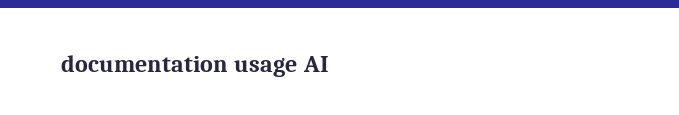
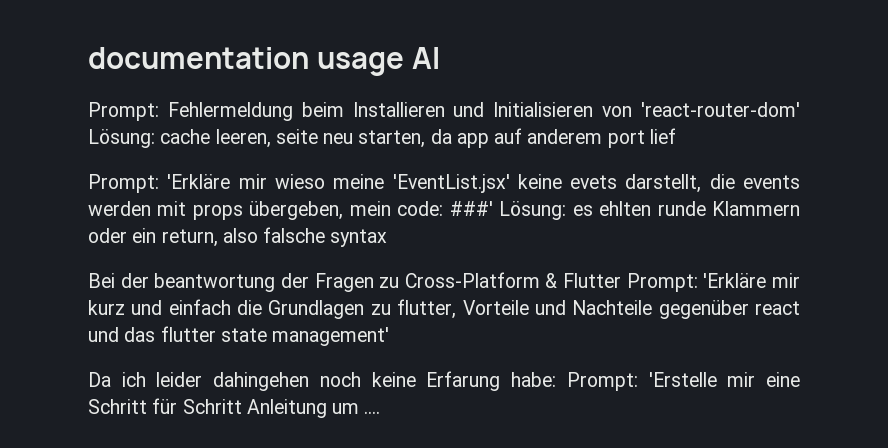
+ Prompt: Fehlermeldung beim Installieren und Initialisieren von 'react-router-dom' Lösung: cache leeren, seite neu starten, da app auf anderem port lief
+ Prompt: 'Erkläre mir wieso meine 'EventList.jsx' keine evets darstellt, die events werden mit props übergeben, mein code: ###' Lösung: es ehlten runde Klammern oder ein return, also falsche syntax
+ Bei der beantwortung der Fragen zu Cross-Platform & Flutter Prompt: 'Erkläre mir kurz und einfach die Grundlagen zu flutter, Vorteile und Nachteile gegenüber react und das flutter state management'
+ Da ich leider dahingehen noch keine Erfarung habe: Prompt: 'Erstelle mir eine Schritt für Schritt Anleitung um ....

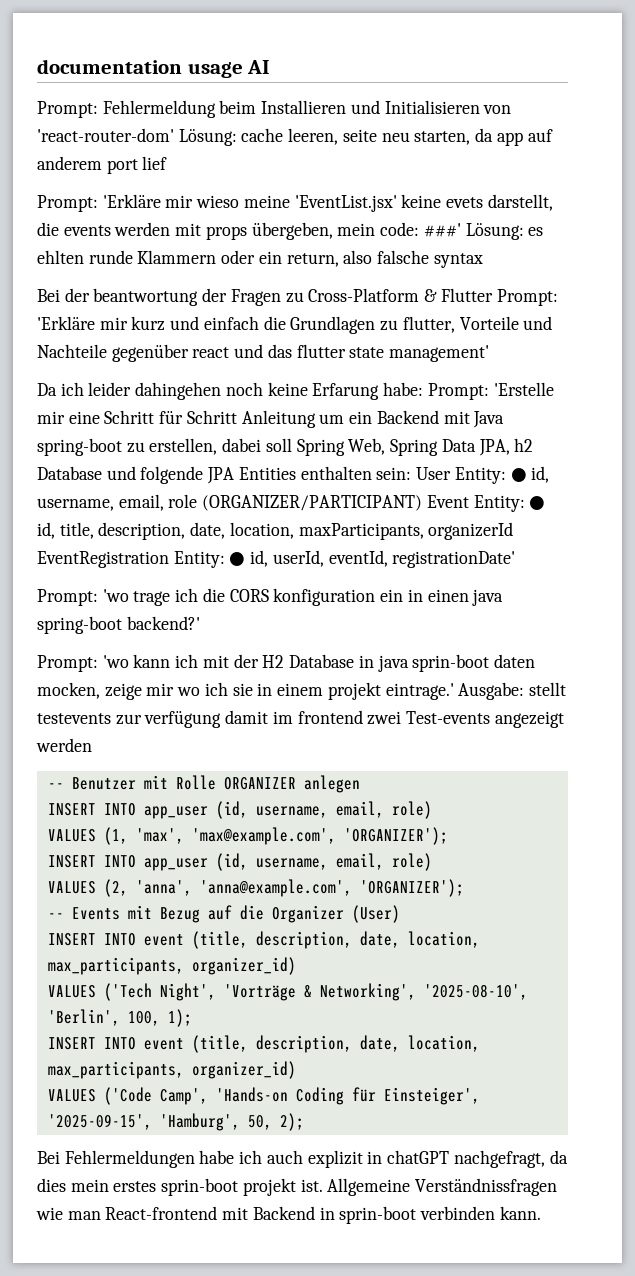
- Da ich leider dahingehen noch keine Erfarung habe: Prompt: 'Erstelle mir eine Schritt für Schritt Anleitung um ....
+ Da ich leider dahingehen noch keine Erfarung habe: Prompt: 'Erstelle mir eine Schritt für Schritt Anleitung um ein Backend mit Java spring-boot zu erstellen, dabei soll Spring Web, Spring Data JPA, h2 Database und folgende JPA Entities enthalten sein: User Entity: ● id, username, email, role (ORGANIZER/PARTICIPANT) Event Entity: ● id, title, description, date, location, maxParticipants, organizerId EventRegistration Entity: ● id, userId, eventId, registrationDate'
+ Prompt: 'wo trage ich die CORS konfiguration ein in einen java spring-boot backend?'
+ Prompt: 'wo kann ich mit der H2 Database in java sprin-boot daten mocken, zeige mir wo ich sie in einem projekt eintrage.' Ausgabe: stellt testevents zur verfügung damit im frontend zwei Test-events angezeigt werden
+ -- Benutzer mit Rolle ORGANIZER anlegen
+ INSERT INTO app_user (id, username, email, role)
+ VALUES (1, 'max', 'max@example.com', 'ORGANIZER');
+ INSERT INTO app_user (id, username, email, role)
+ VALUES (2, 'anna', 'anna@example.com', 'ORGANIZER');
+ -- Events mit Bezug auf die Organizer (User)
+ INSERT INTO event (title, description, date, location, max_participants, organizer_id)
+ VALUES ('Tech Night', 'Vorträge & Networking', '2025-08-10', 'Berlin', 100, 1);
+ INSERT INTO event (title, description, date, location, max_participants, organizer_id)
+ VALUES ('Code Camp', 'Hands-on Coding für Einsteiger', '2025-09-15', 'Hamburg', 50, 2);
+ Bei Fehlermeldungen habe ich auch explizit in chatGPT nachgefragt, da dies mein erstes sprin-boot projekt ist. Allgemeine Verständnissfragen wie man React-frontend mit Backend in sprin-boot verbinden kann.

